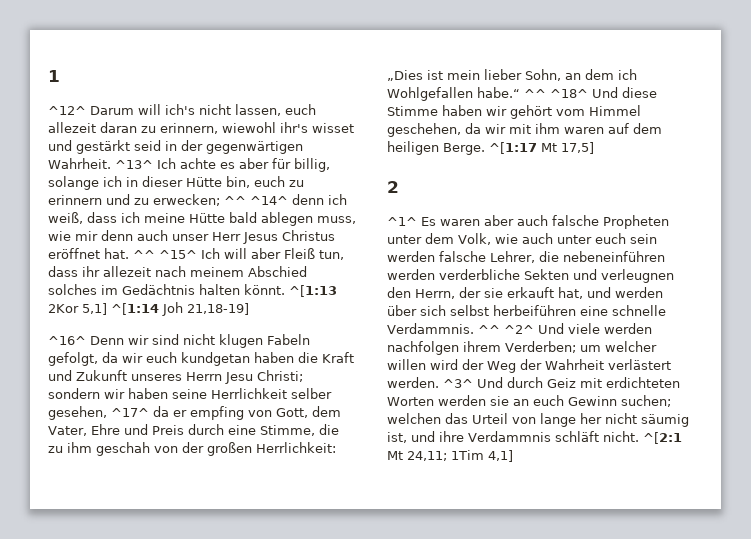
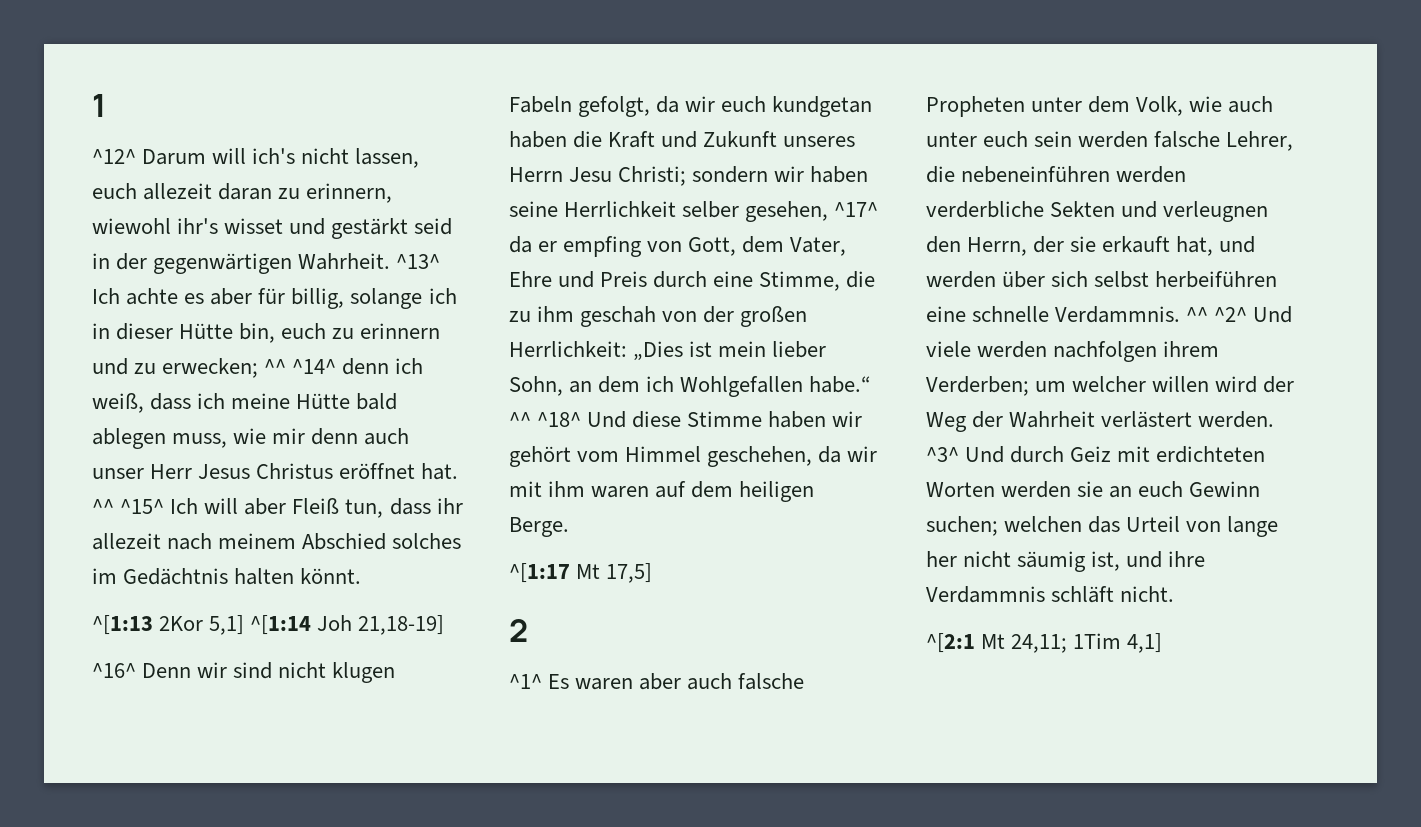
- ^^ ^15^ Ich will aber Fleiß tun, dass ihr allezeit nach meinem Abschied solches im Gedächtnis halten könnt. ^[1:13 2Kor 5,1] ^[1:14 Joh 21,18-19]
+ ^^ ^15^ Ich will aber Fleiß tun, dass ihr allezeit nach meinem Abschied solches im Gedächtnis halten könnt.
+ ^[1:13 2Kor 5,1] ^[1:14 Joh 21,18-19]
- „Dies ist mein lieber Sohn, an dem ich Wohlgefallen habe.“ ^^ ^18^ Und diese Stimme haben wir gehört vom Himmel geschehen, da wir mit ihm waren auf dem heiligen Berge. ^[1:17 Mt 17,5]
+ „Dies ist mein lieber Sohn, an dem ich Wohlgefallen habe.“ ^^ ^18^ Und diese Stimme haben wir gehört vom Himmel geschehen, da wir mit ihm waren auf dem heiligen Berge.
+ ^[1:17 Mt 17,5]
- ^3^ Und durch Geiz mit erdichteten Worten werden sie an euch Gewinn suchen; welchen das Urteil von lange her nicht säumig ist, und ihre Verdammnis schläft nicht. ^[2:1 Mt 24,11; 1Tim 4,1]
+ ^3^ Und durch Geiz mit erdichteten Worten werden sie an euch Gewinn suchen; welchen das Urteil von lange her nicht säumig ist, und ihre Verdammnis schläft nicht.
+ ^[2:1 Mt 24,11; 1Tim 4,1]

